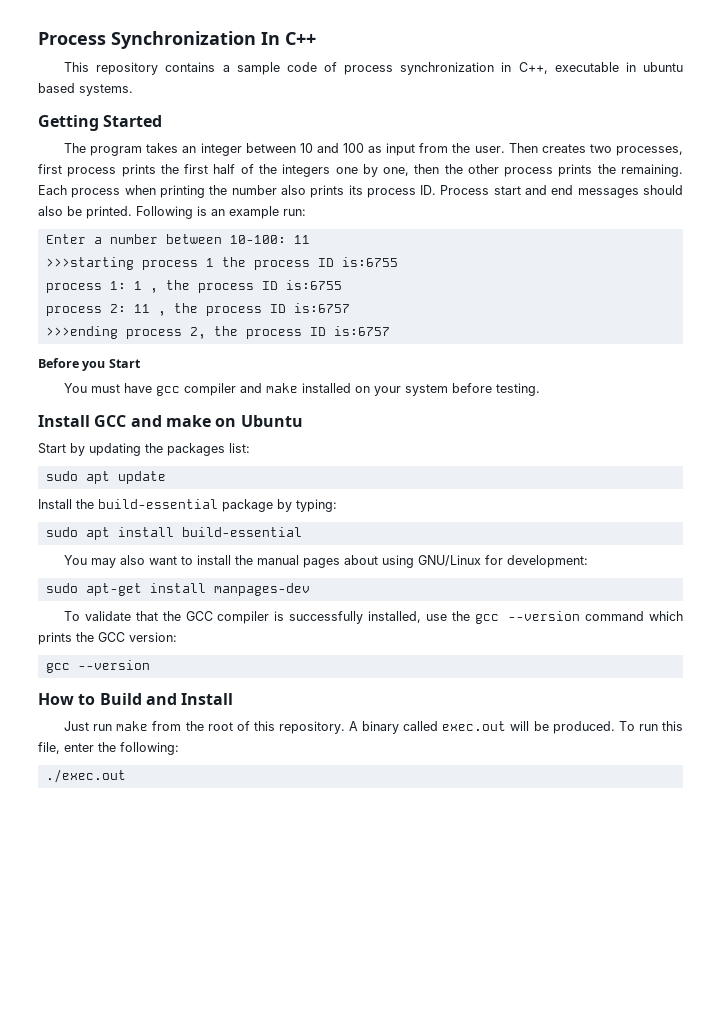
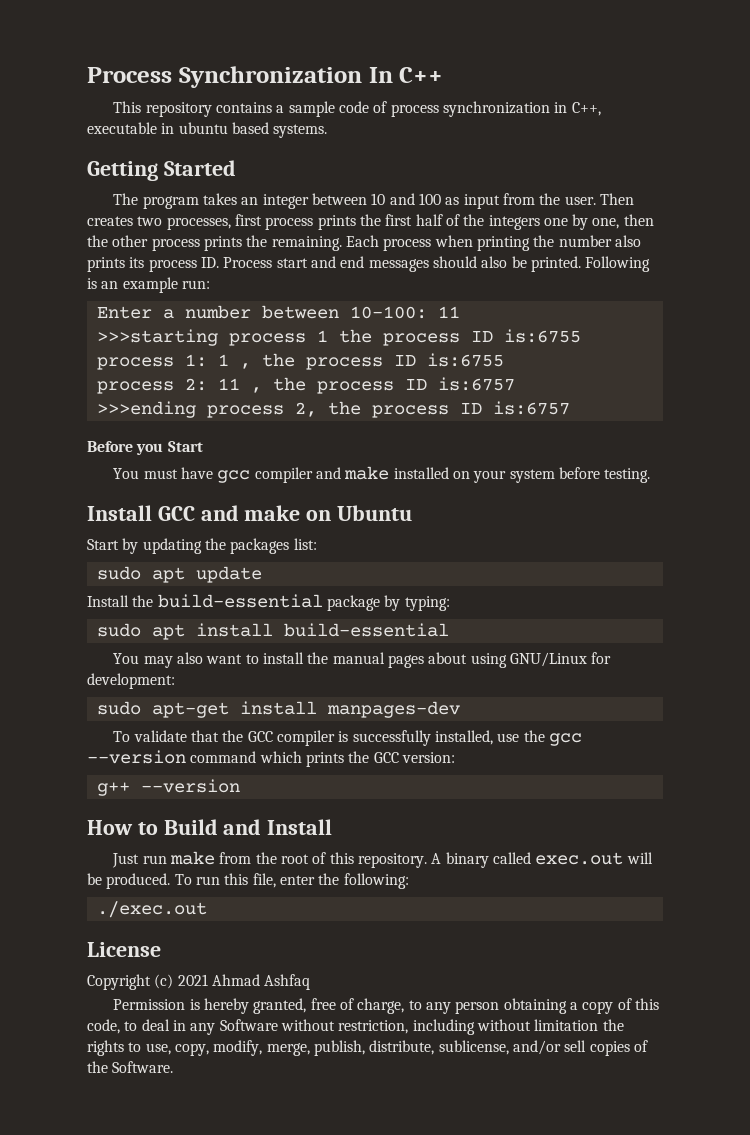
  To validate that the GCC compiler is successfully installed, use the gcc --version command which prints the GCC version:
- gcc --version
+ g++ --version
+ License
+ Copyright (c) 2021 Ahmad Ashfaq
+ Permission is hereby granted, free of charge, to any person obtaining a copy of this code, to deal in any Software without restriction, including without limitation the rights to use, copy, modify, merge, publish, distribute, sublicense, and/or sell copies of the Software.

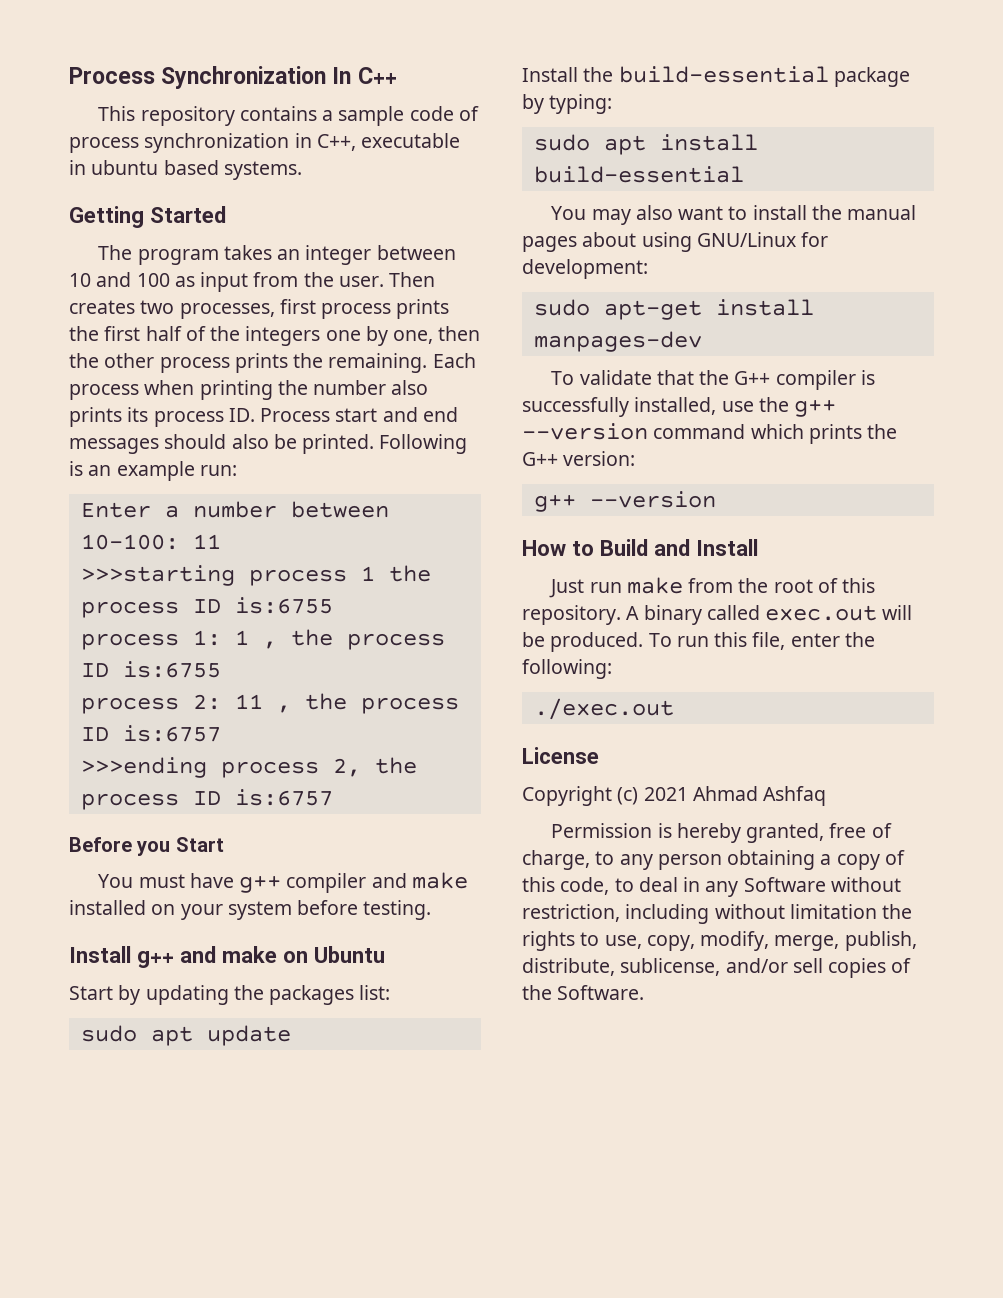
- You must have gcc compiler and make installed on your system before testing.
+ You must have g++ compiler and make installed on your system before testing.
- Install GCC and make on Ubuntu
+ Install g++ and make on Ubuntu
- To validate that the GCC compiler is successfully installed, use the gcc --version command which prints the GCC version:
+ To validate that the G++ compiler is successfully installed, use the g++ --version command which prints the G++ version:

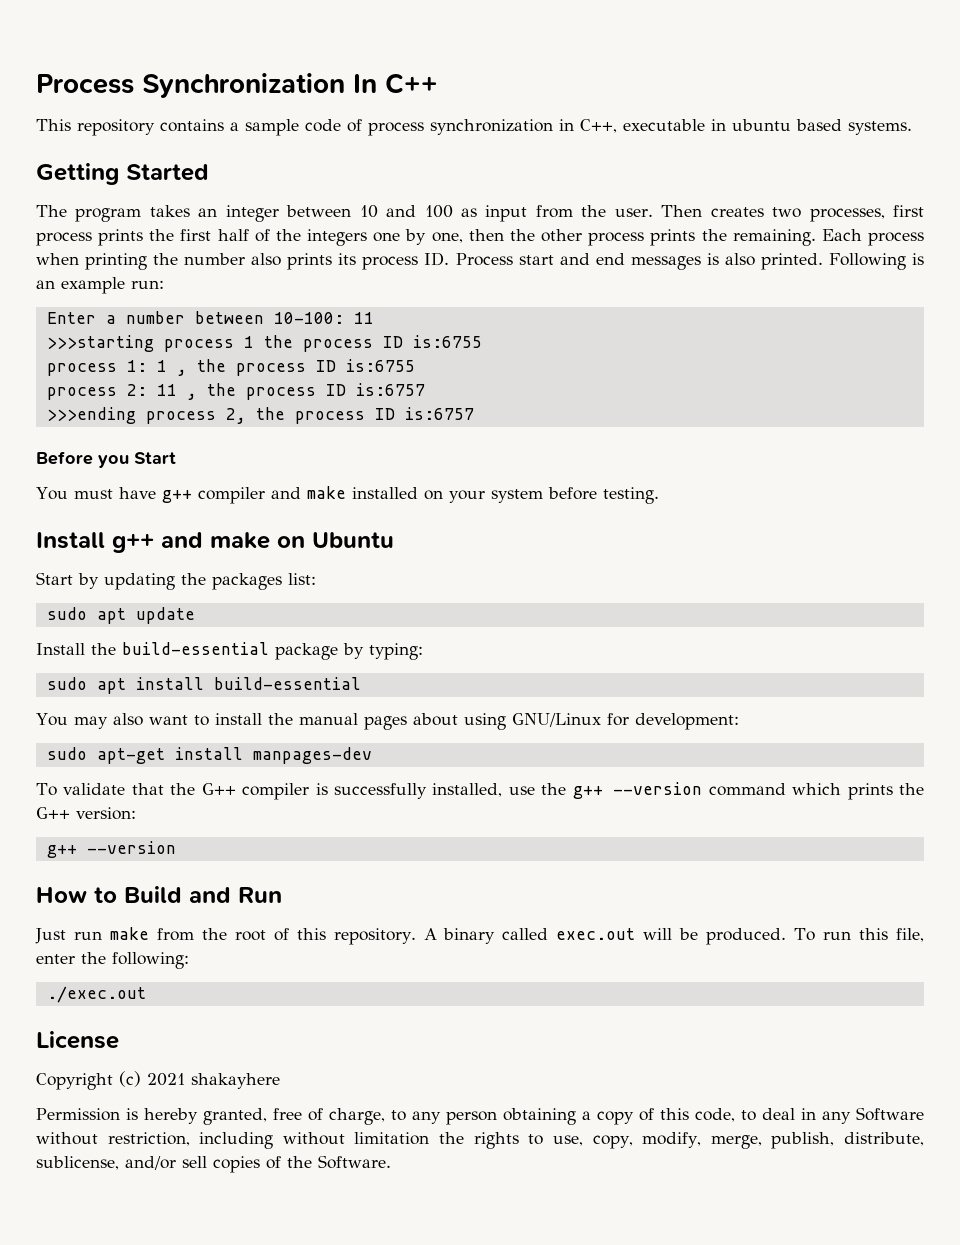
- Each process when printing the number also prints its process ID. Process start and end messages should also be printed.
+ Each process when printing the number also prints its process ID. Process start and end messages is also printed.
- How to Build and Install
+ How to Build and Run
- Copyright (c) 2021 Ahmad Ashfaq
+ Copyright (c) 2021 shakayhere

